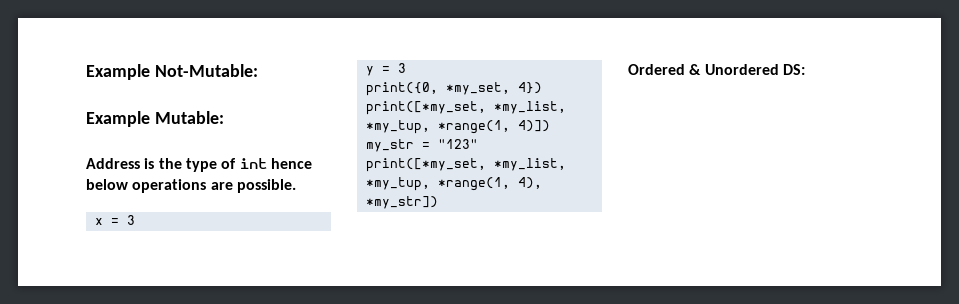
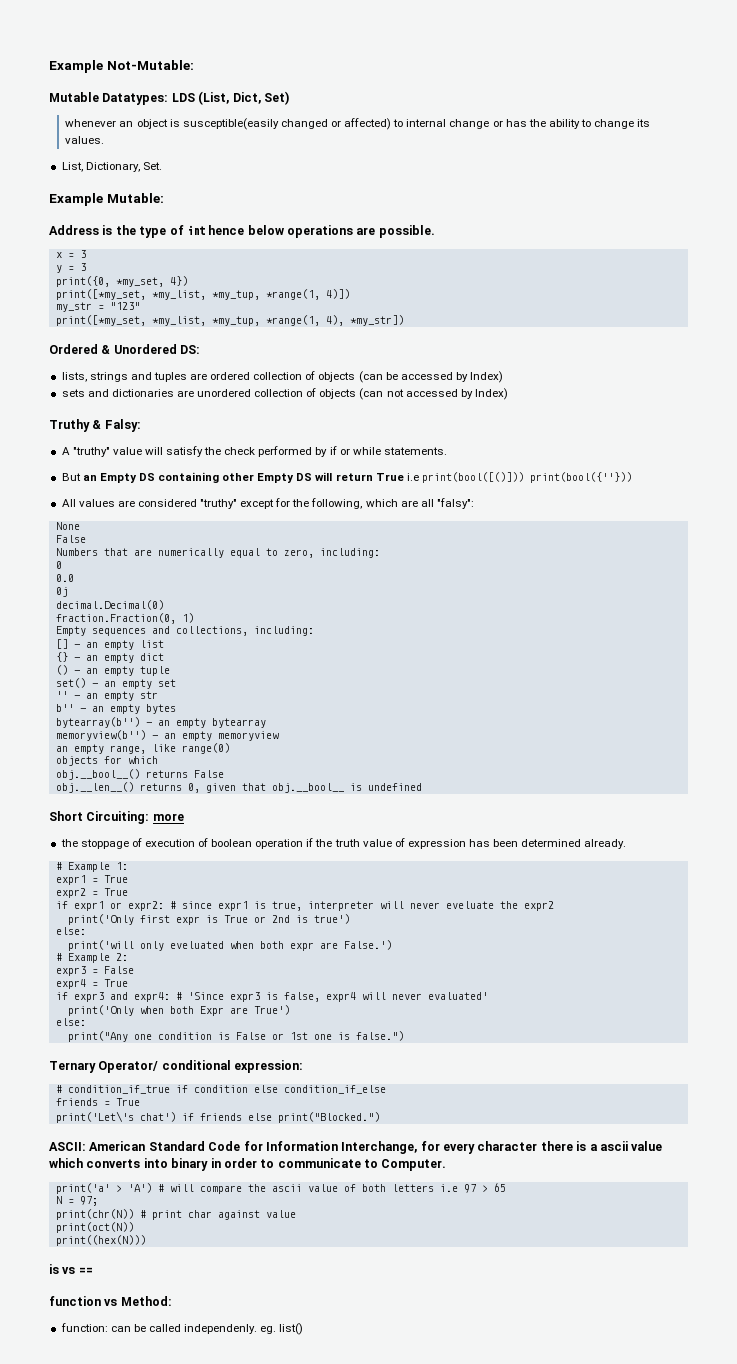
+ Mutable Datatypes: LDS (List, Dict, Set)
+ whenever an object is susceptible(easily changed or affected) to internal change or has the ability to change its values.
+ List, Dictionary, Set.
+ lists, strings and tuples are ordered collection of objects (can be accessed by Index)
+ sets and dictionaries are unordered collection of objects (can not accessed by Index)
+ Truthy & Falsy:
+ A "truthy" value will satisfy the check performed by if or while statements.
+ But an Empty DS containing other Empty DS will return True i.e print(bool([()])) print(bool({''}))
+ All values are considered "truthy" except for the following, which are all "falsy":
+ None
+ False
+ Numbers that are numerically equal to zero, including:
+ 0
+ 0.0
+ 0j
+ decimal.Decimal(0)
+ fraction.Fraction(0, 1)
+ Empty sequences and collections, including:
+ [] - an empty list
+ {} - an empty dict
+ () - an empty tuple
+ set() - an empty set
+ '' - an empty str
+ b'' - an empty bytes
+ bytearray(b'') - an empty bytearray
+ memoryview(b'') - an empty memoryview
+ an empty range, like range(0)
+ objects for which
+ obj.__bool__() returns False
+ obj.__len__() returns 0, given that obj.__bool__ is undefined
+ Short Circuiting: more
+ the stoppage of execution of boolean operation if the truth value of expression has been determined already.
+ # Example 1:
+ expr1 = True
+ expr2 = True
+ if expr1 or expr2: # since expr1 is true, interpreter will never eveluate the expr2
+ print('Only first expr is True or 2nd is true')
+ else:
+ print('will only eveluated when both expr are False.')
+ # Example 2:
+ expr3 = False
+ expr4 = True
+ if expr3 and expr4: # 'Since expr3 is false, expr4 will never evaluated'
+ print('Only when both Expr are True')
+ else:
+ print("Any one condition is False or 1st one is false.")
+ Ternary Operator/ conditional expression:
+ # condition_if_true if condition else condition_if_else
+ friends = True
+ print('Let\'s chat') if friends else print("Blocked.")
+ ASCII: American Standard Code for Information Interchange, for every character there is a ascii value which converts into binary in order to communicate to Computer.
+ print('a' > 'A') # will compare the ascii value of both letters i.e 97 > 65
+ N = 97;
+ print(chr(N)) # print char against value
+ print(oct(N))
+ print((hex(N)))
+ is vs ==
+ function vs Method:
+ function: can be called independenly. eg. list()

